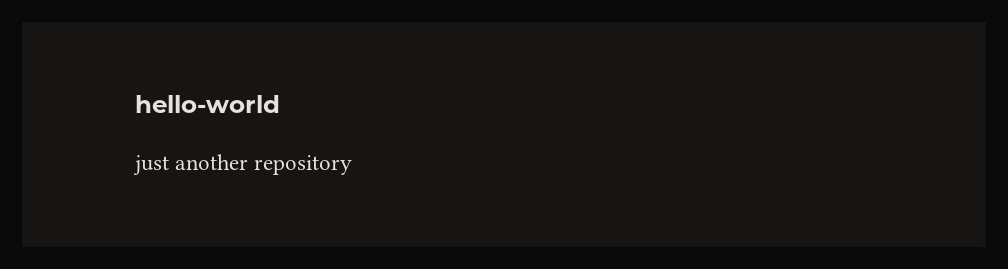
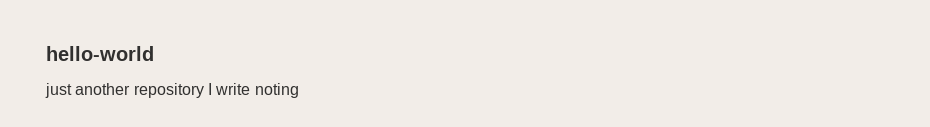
- just another repository
+ just another repository I write noting

